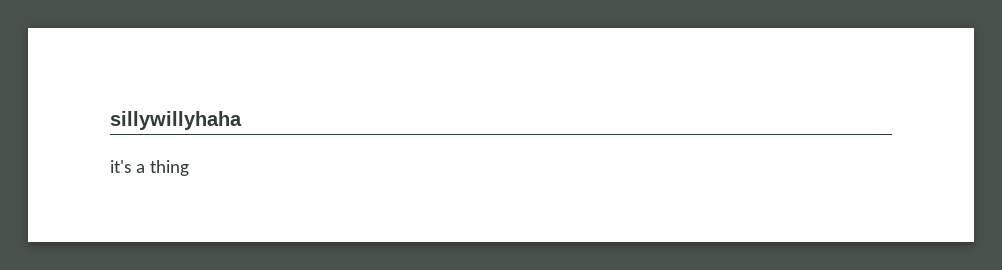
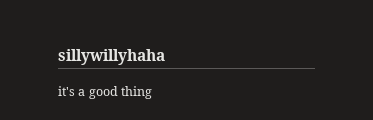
- it's a thing
+ it's a good thing

